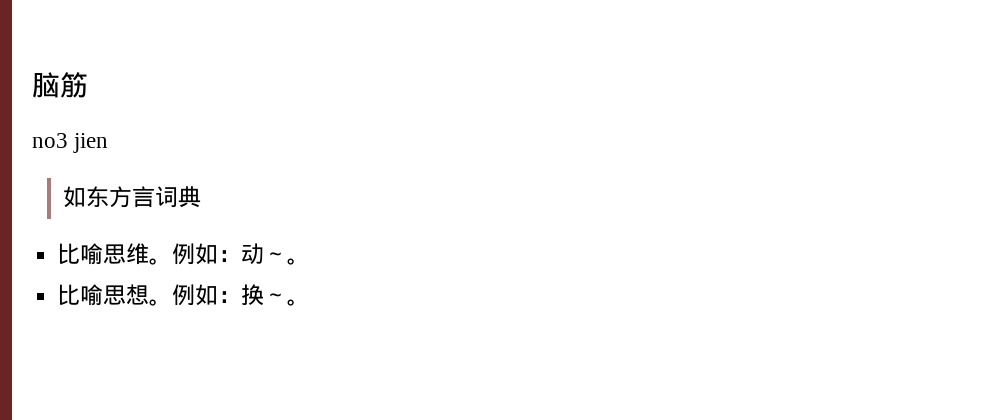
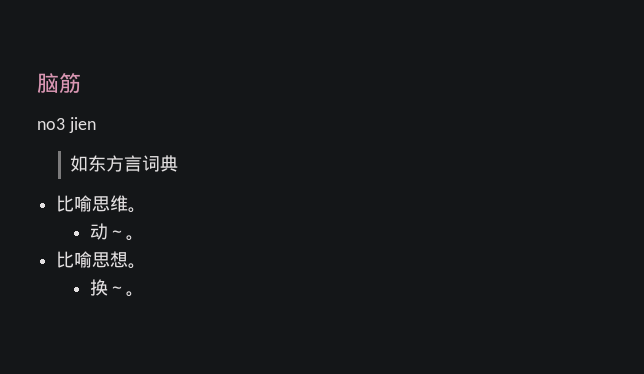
- 比喻思维。例如：动～。
+ 比喻思维。
+ 动～。
- 比喻思想。例如：换～。
+ 比喻思想。
+ 换～。

